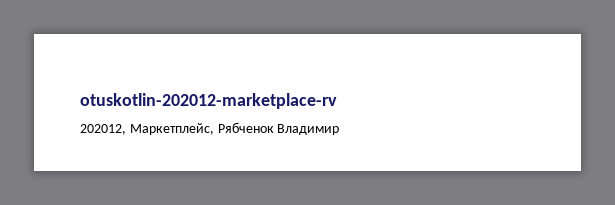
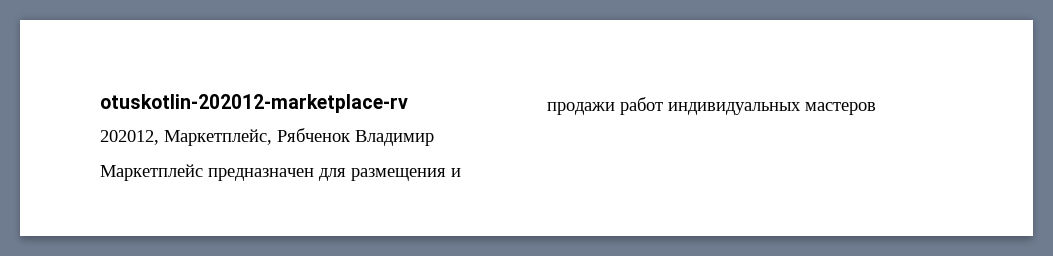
+ Маркетплейс предназначен для размещения и продажи работ индивидуальных мастеров

